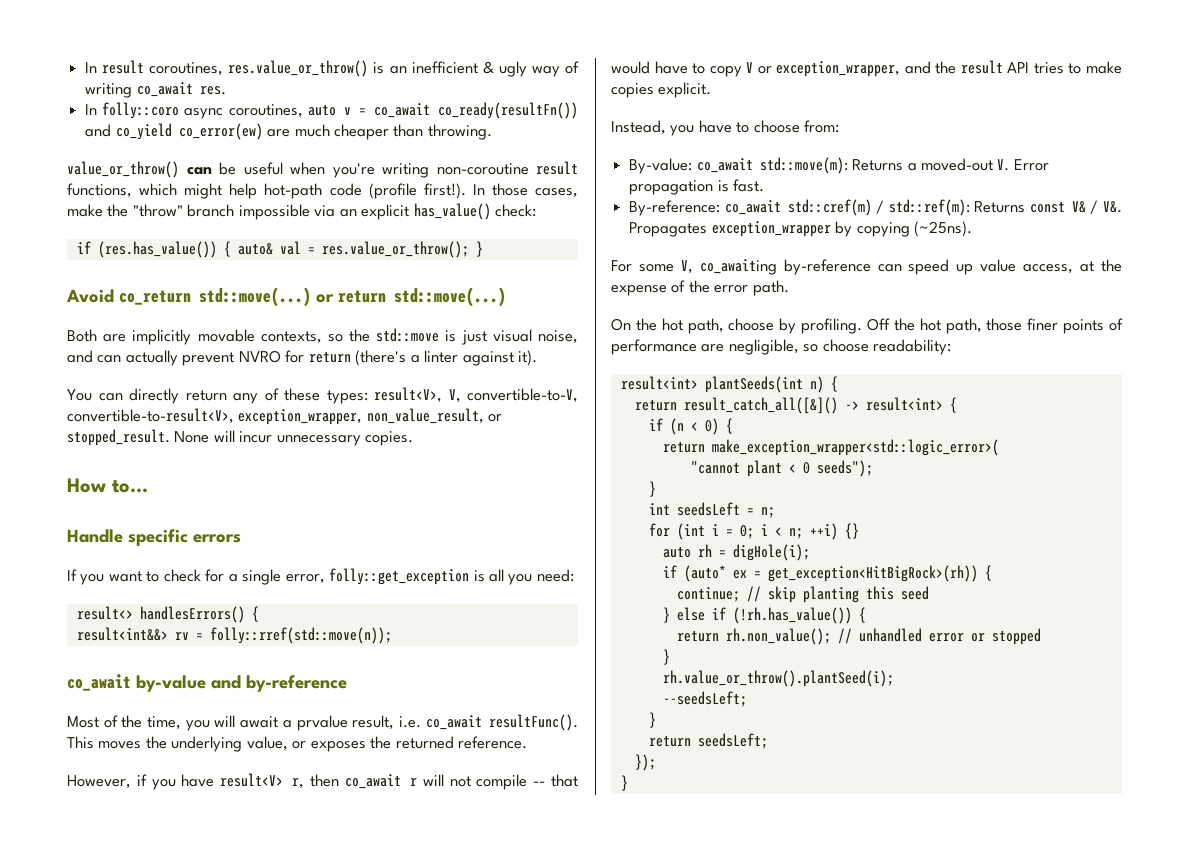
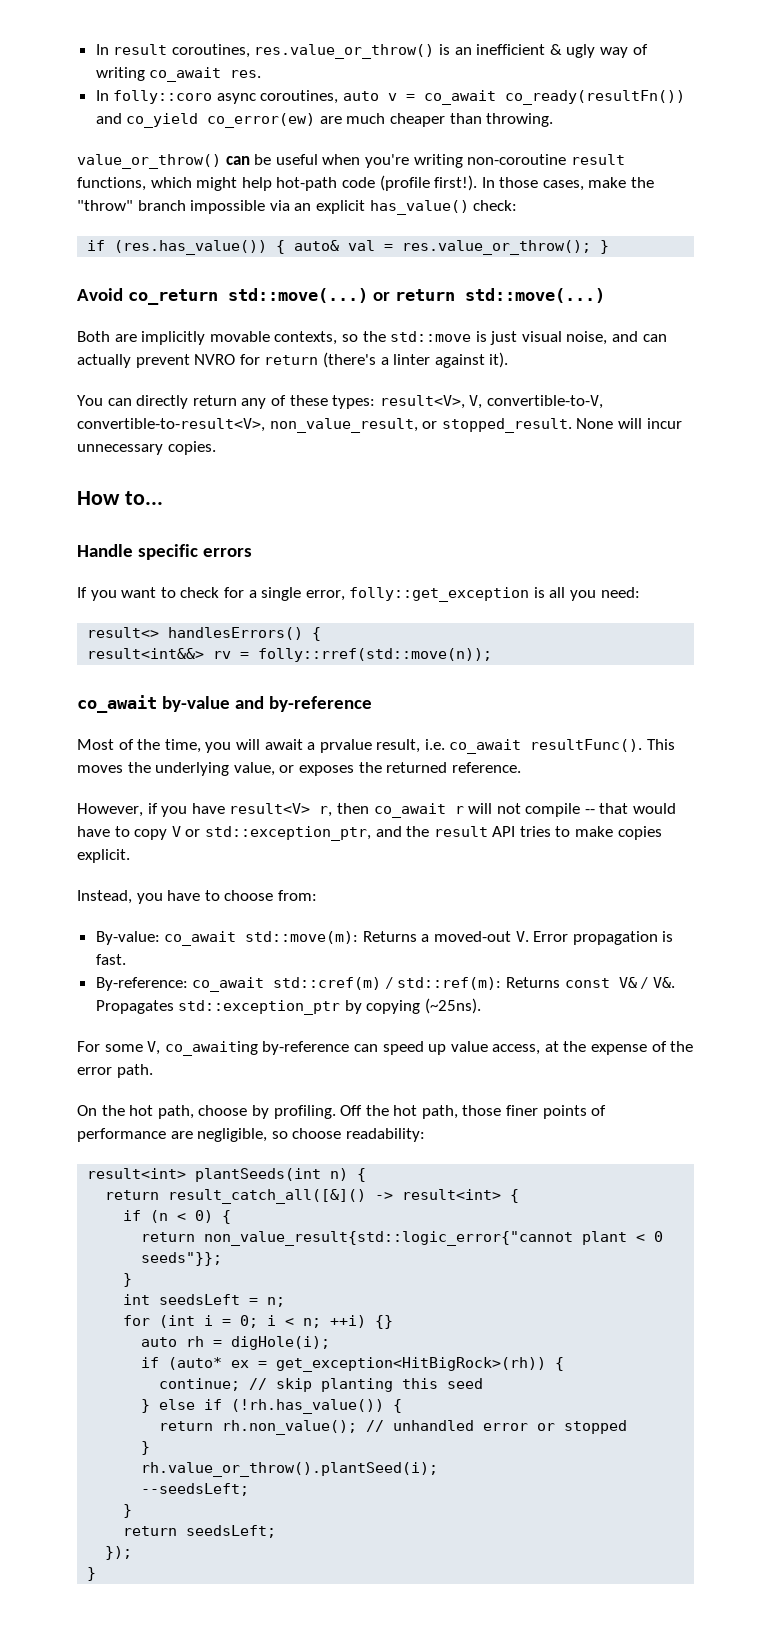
- You can directly return any of these types: result<V>, V, convertible-to-V, convertible-to-result<V>, exception_wrapper, non_value_result, or stopped_result.
+ You can directly return any of these types: result<V>, V, convertible-to-V, convertible-to-result<V>, non_value_result, or stopped_result.
- However, if you have result<V> r, then co_await r will not compile -- that would have to copy V or exception_wrapper, and the result API tries to make copies explicit.
+ However, if you have result<V> r, then co_await r will not compile -- that would have to copy V or std::exception_ptr, and the result API tries to make copies explicit.
- By-reference: co_await std::cref(m) / std::ref(m): Returns const V& / V&. Propagates exception_wrapper by copying (~25ns).
+ By-reference: co_await std::cref(m) / std::ref(m): Returns const V& / V&. Propagates std::exception_ptr by copying (~25ns).
- return make_exception_wrapper<std::logic_error>(
- "cannot plant < 0 seeds");
+ return non_value_result{std::logic_error{"cannot plant < 0 seeds"}};

